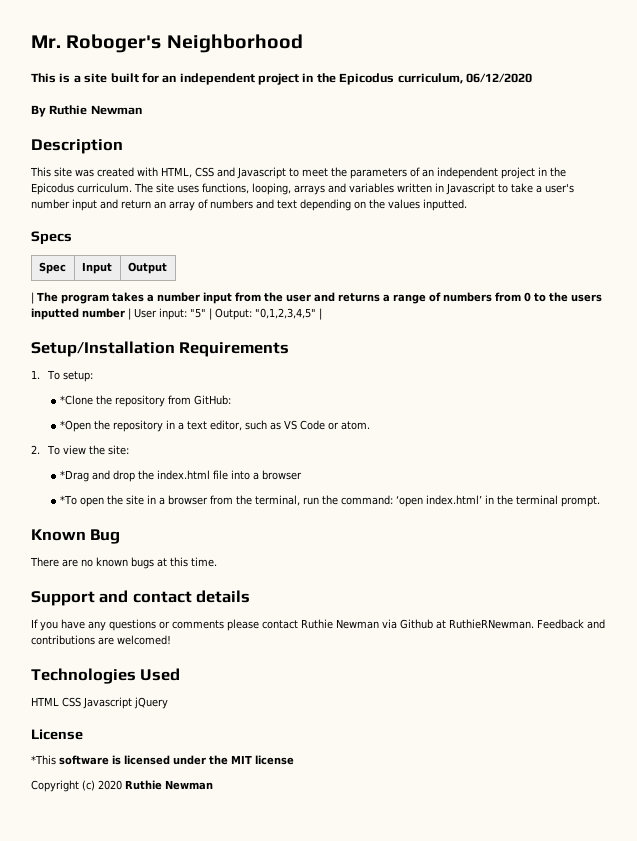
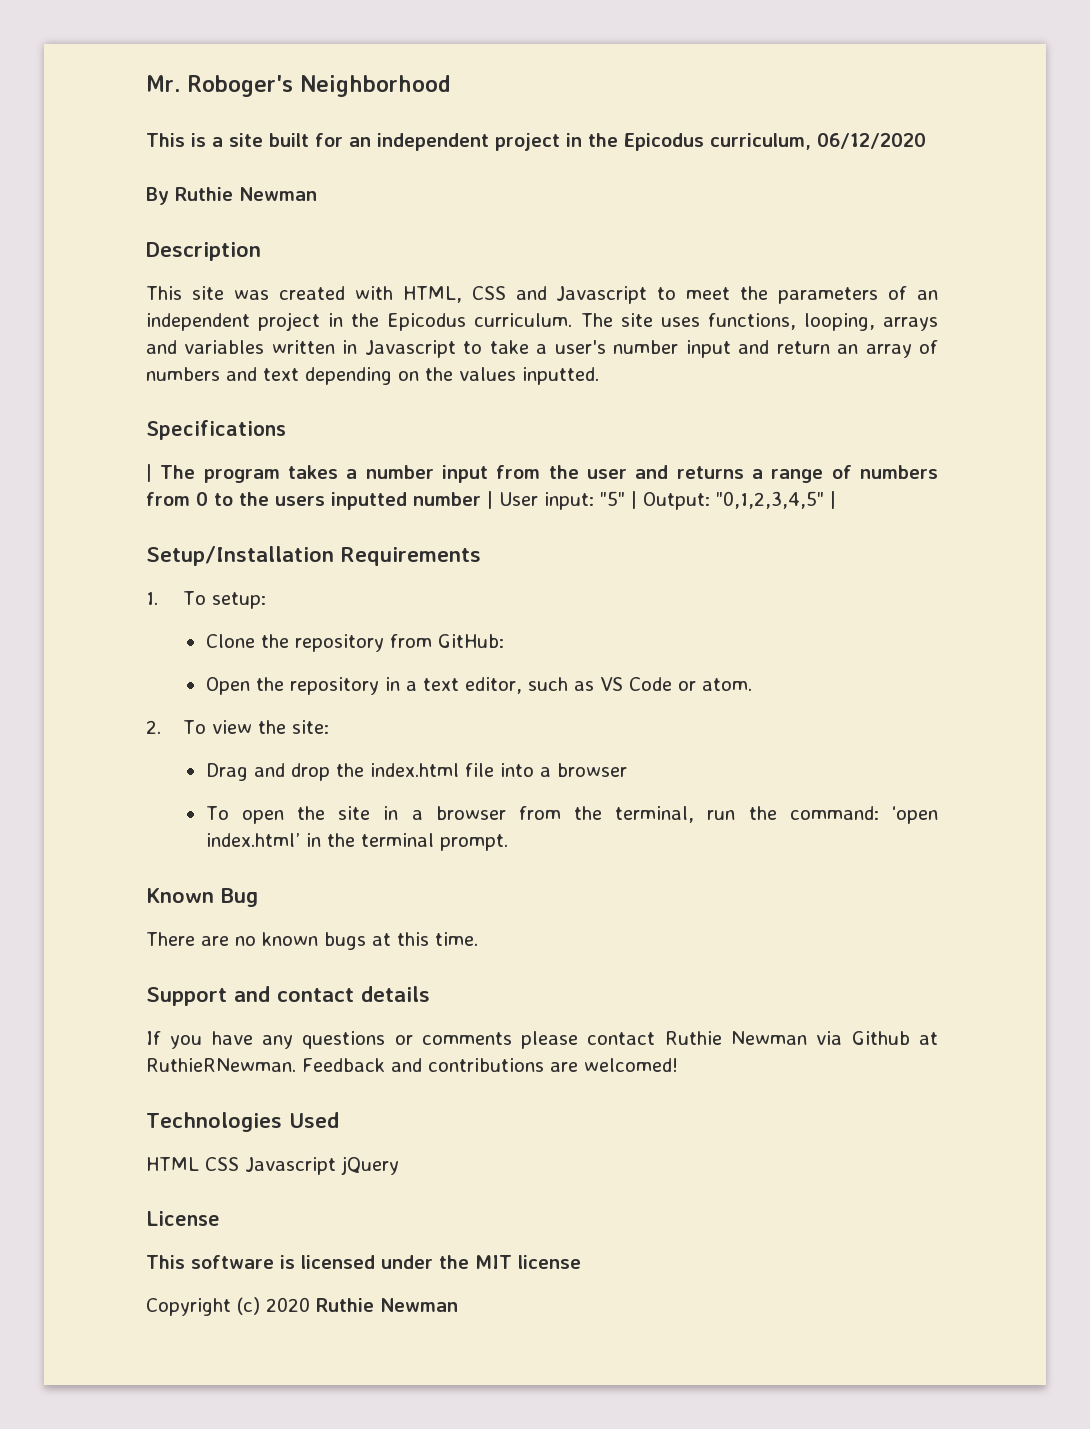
- Specs
- Spec | Input | Output
+ Specifications
- *Clone the repository from GitHub:
+ Clone the repository from GitHub:
- *Open the repository in a text editor, such as VS Code or atom.
+ Open the repository in a text editor, such as VS Code or atom.
- *Drag and drop the index.html file into a browser
+ Drag and drop the index.html file into a browser
- *To open the site in a browser from the terminal, run the command: ‘open index.html’ in the terminal prompt.
+ To open the site in a browser from the terminal, run the command: ‘open index.html’ in the terminal prompt.
- *This software is licensed under the MIT license
+ This software is licensed under the MIT license

